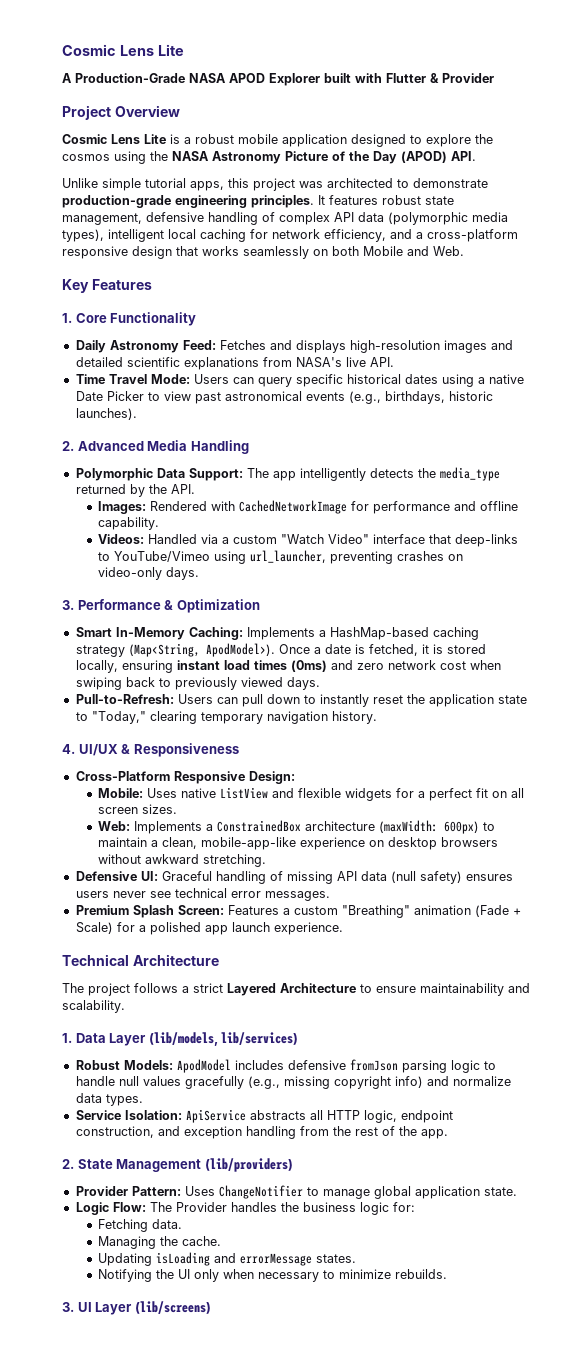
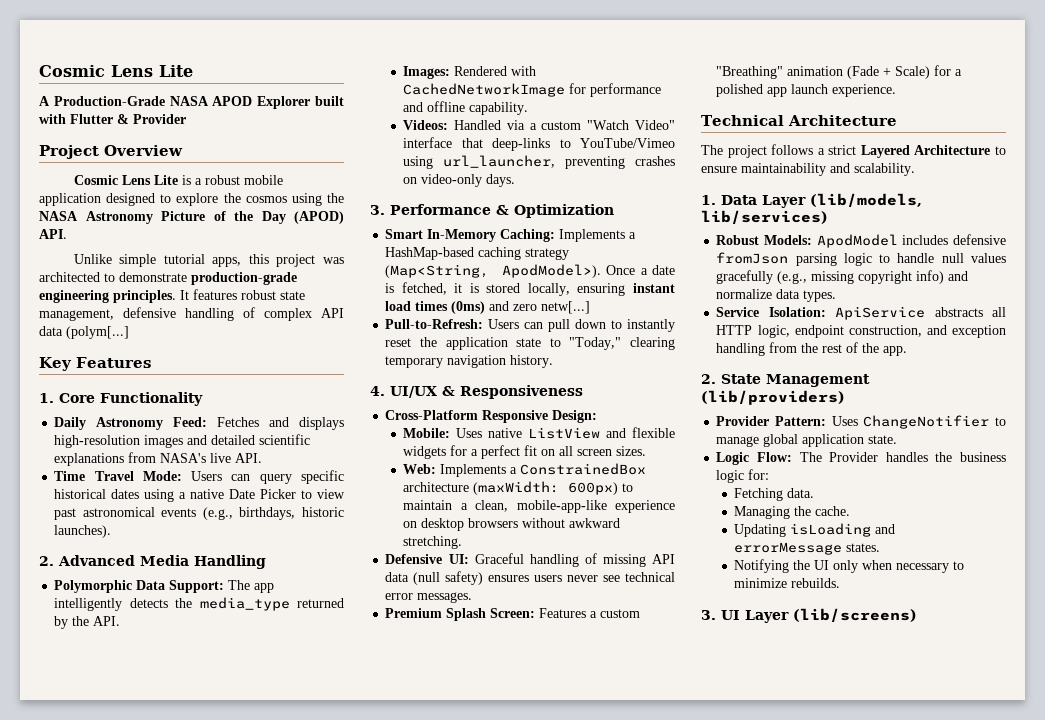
- It features robust state management, defensive handling of complex API data (polymorphic media types), intelligent local caching for network efficiency, and a cross-platform responsive design that works seamlessly on both Mobile and Web.
+ It features robust state management, defensive handling of complex API data (polym[...]
- Once a date is fetched, it is stored locally, ensuring instant load times (0ms) and zero network cost when swiping back to previously viewed days.
+ Once a date is fetched, it is stored locally, ensuring instant load times (0ms) and zero netw[...]

